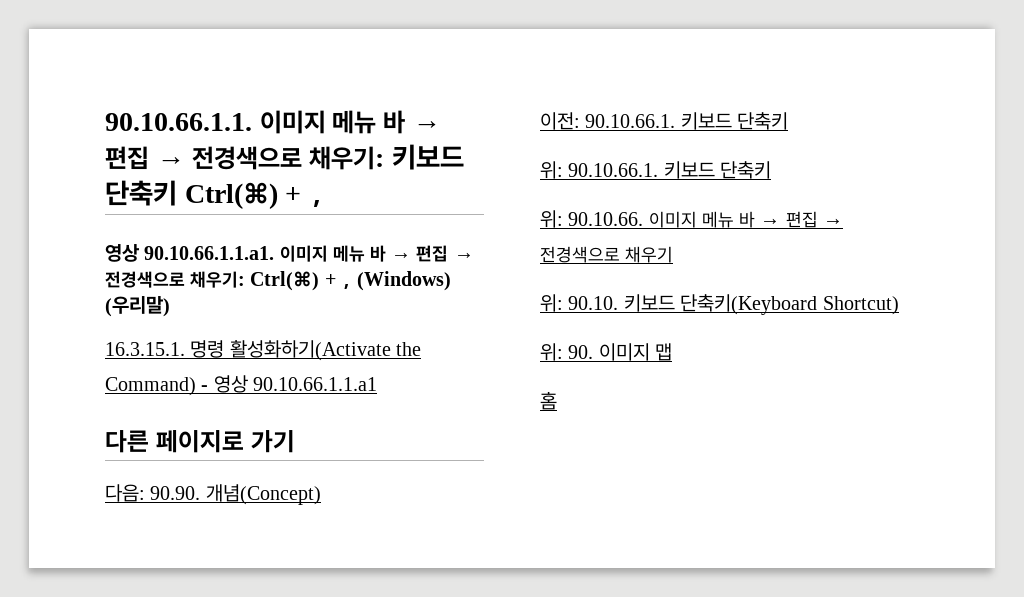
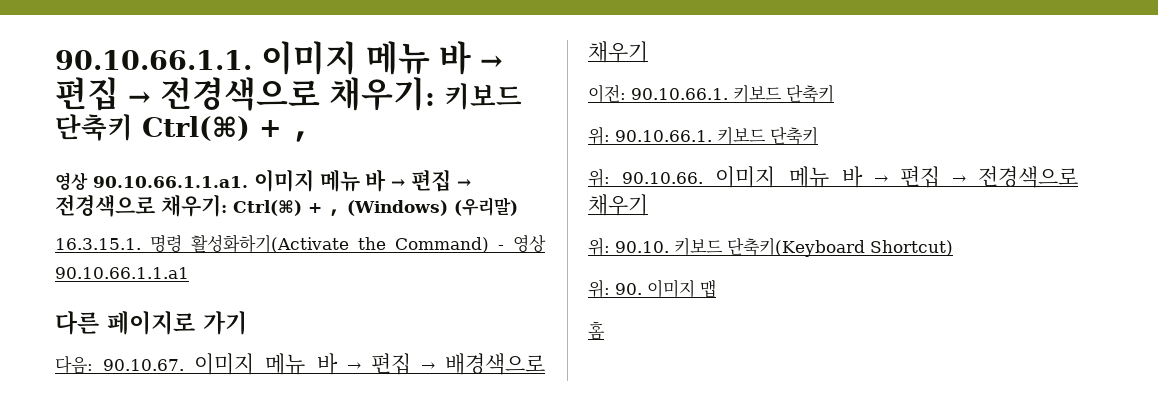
- 다음: 90.90. 개념(Concept)
+ 다음: 90.10.67. 이미지 메뉴 바 → 편집 → 배경색으로 채우기

